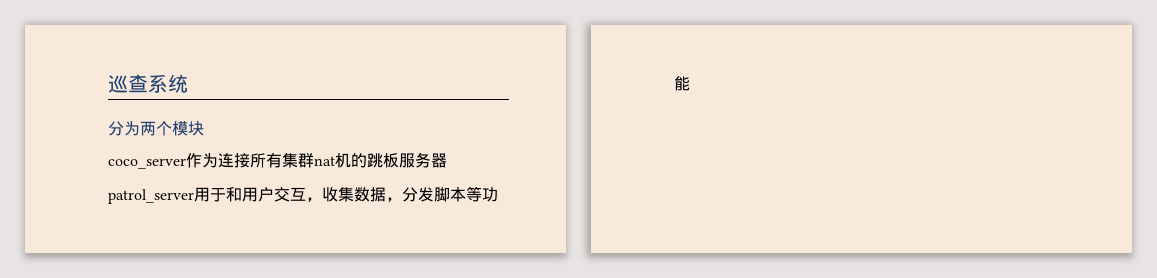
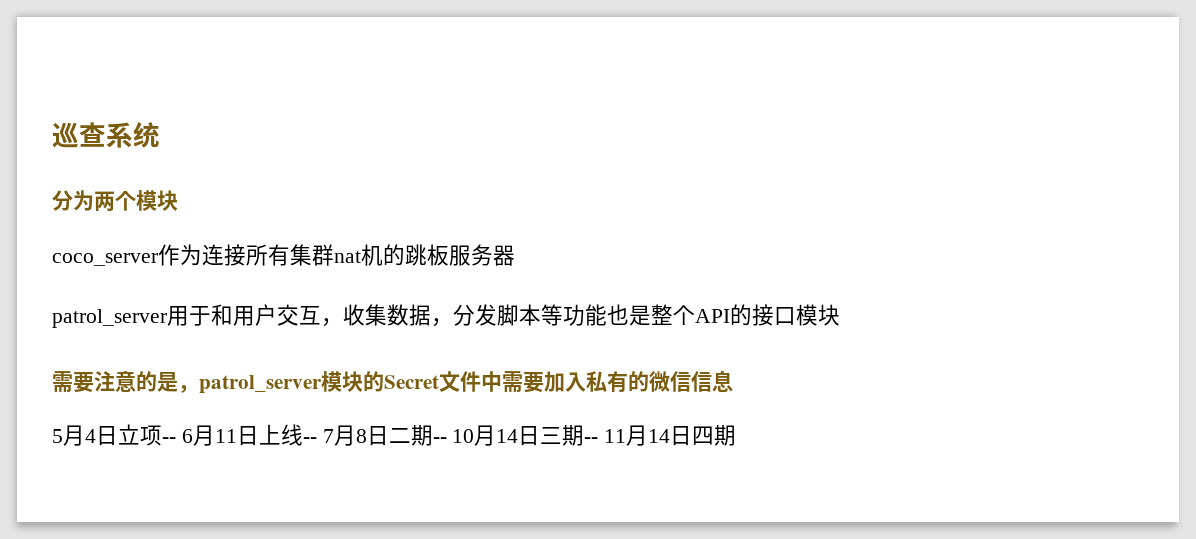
- patrol_server用于和用户交互，收集数据，分发脚本等功能
+ patrol_server用于和用户交互，收集数据，分发脚本等功能也是整个API的接口模块
+ 需要注意的是，patrol_server模块的Secret文件中需要加入私有的微信信息
+ 5月4日立项-- 6月11日上线-- 7月8日二期-- 10月14日三期-- 11月14日四期

